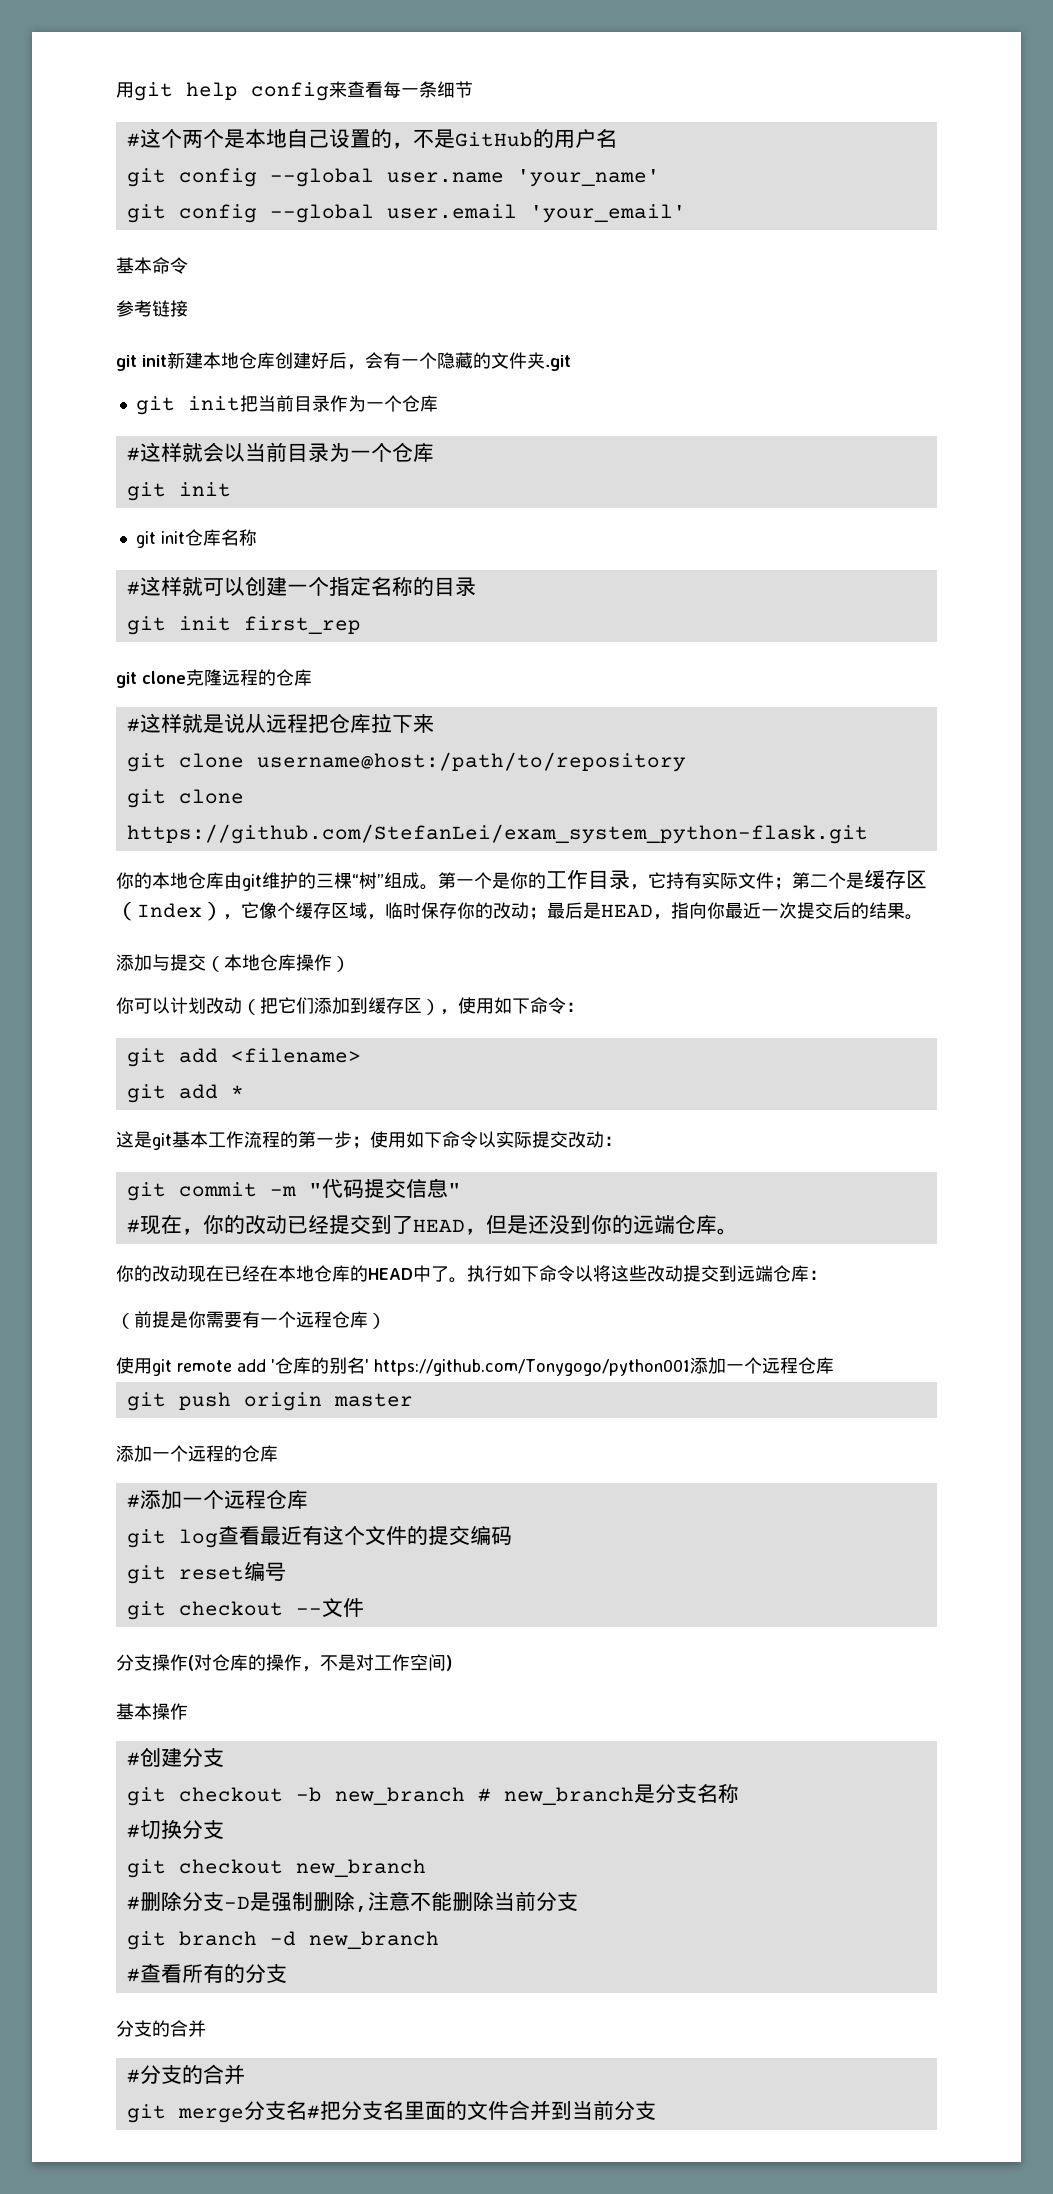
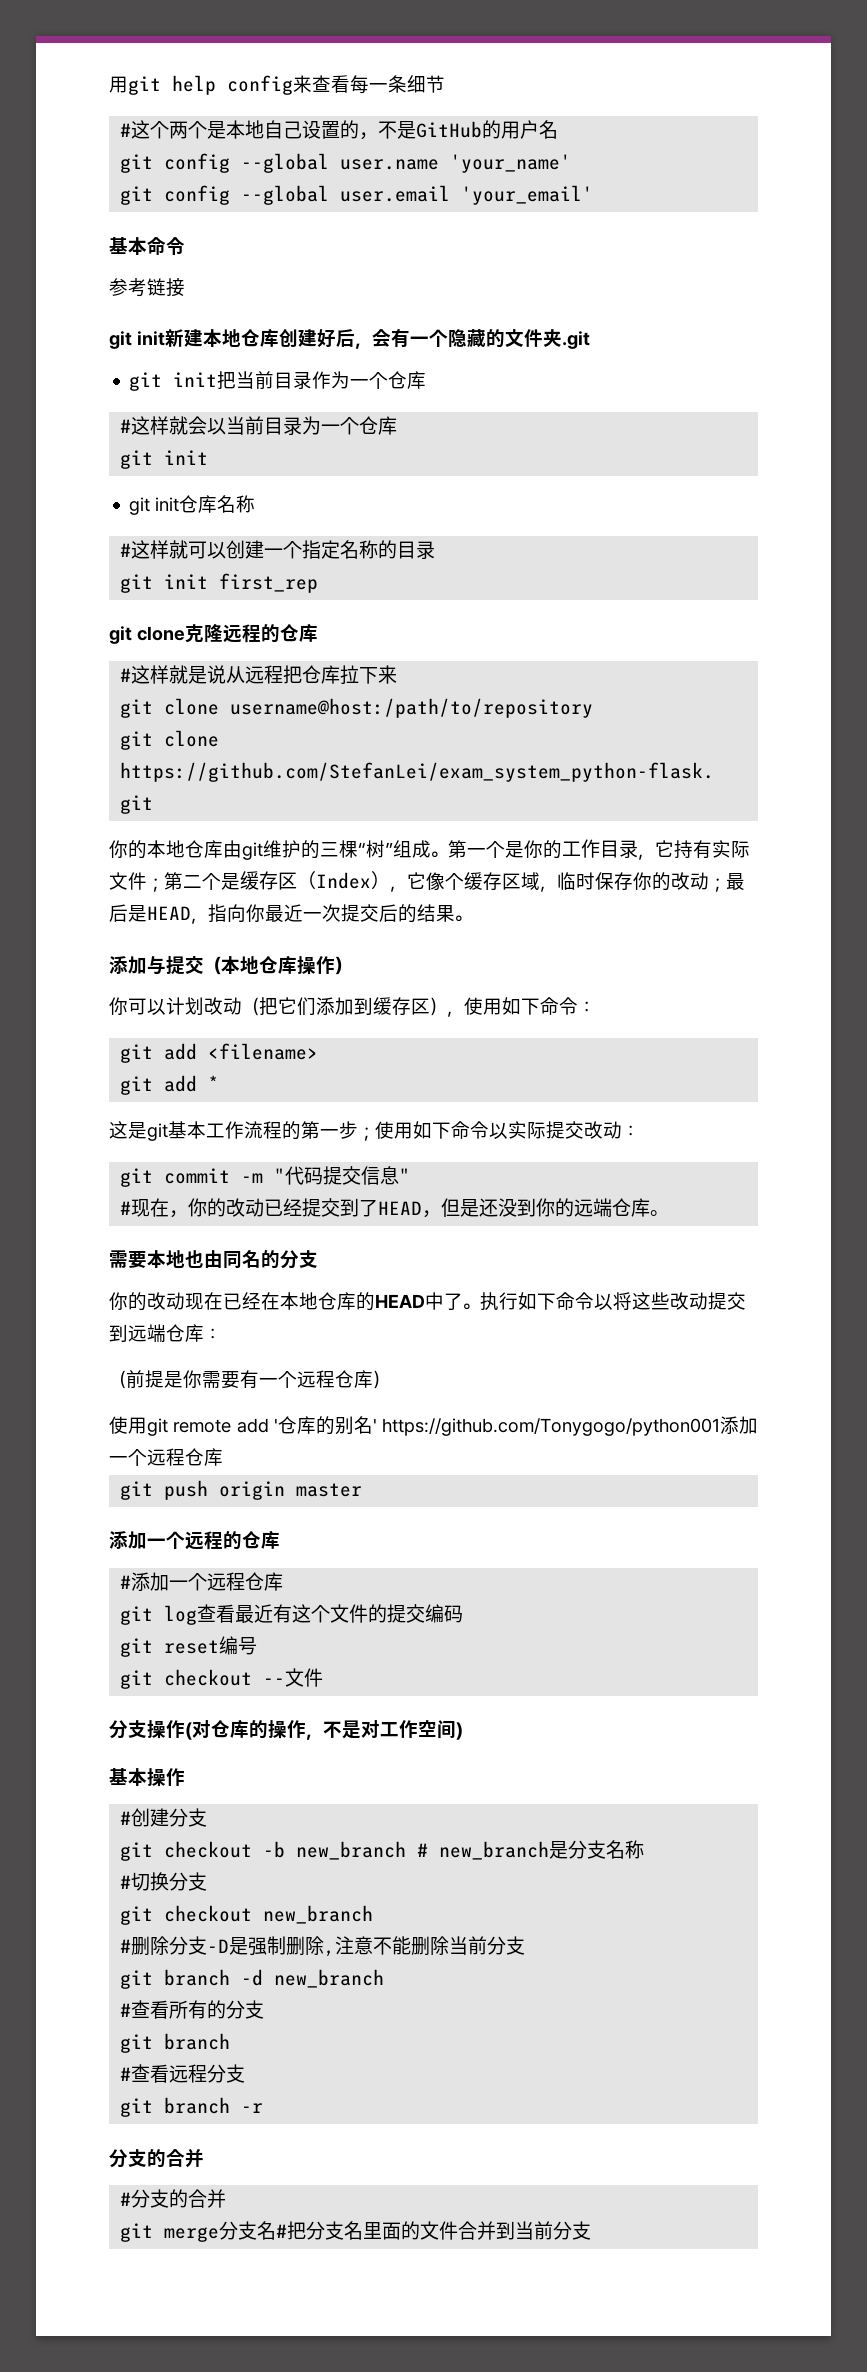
+ 需要本地也由同名的分支
  #查看所有的分支
+ git branch
+ #查看远程分支
+ git branch -r

